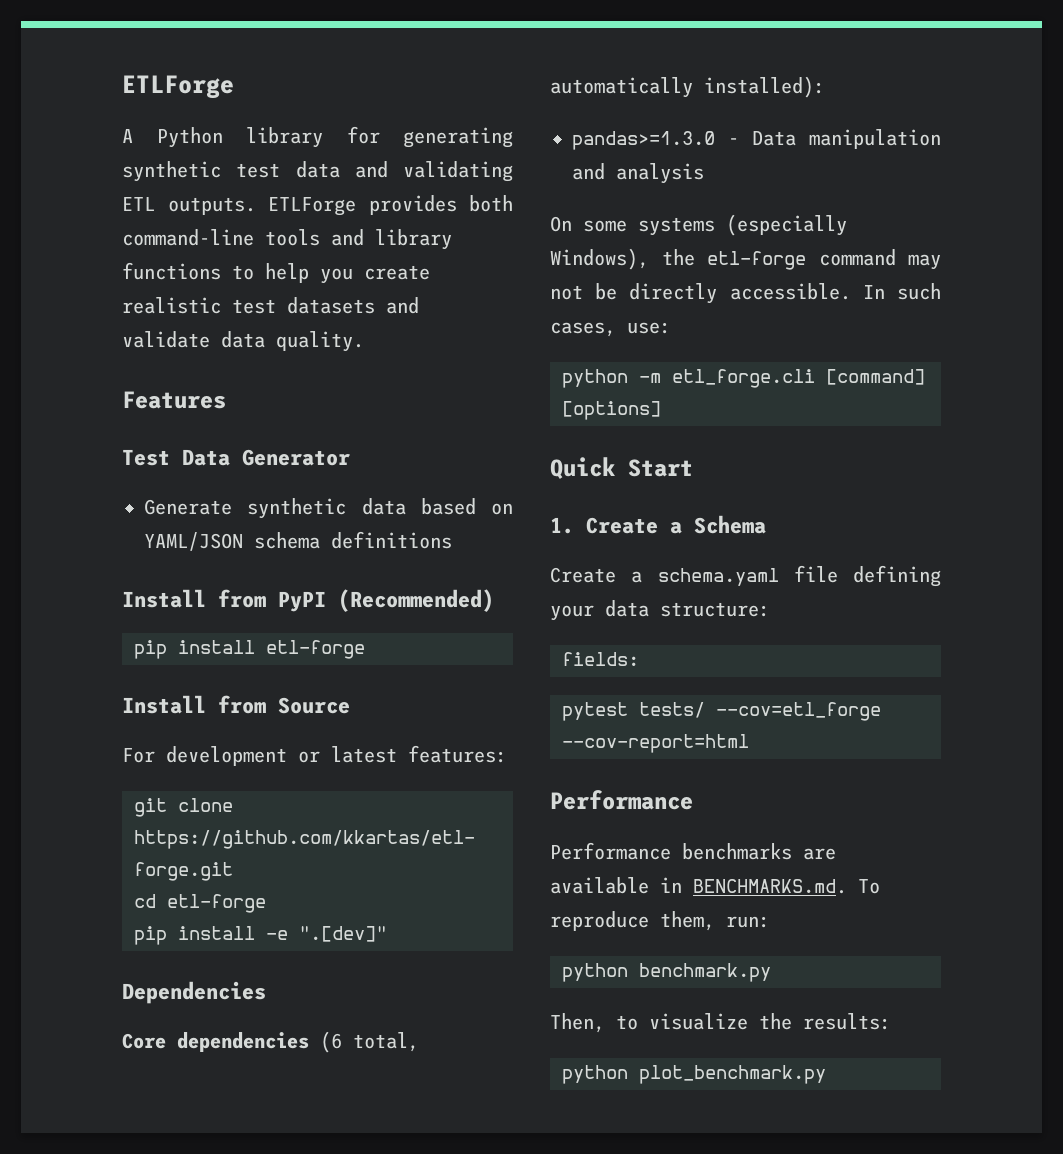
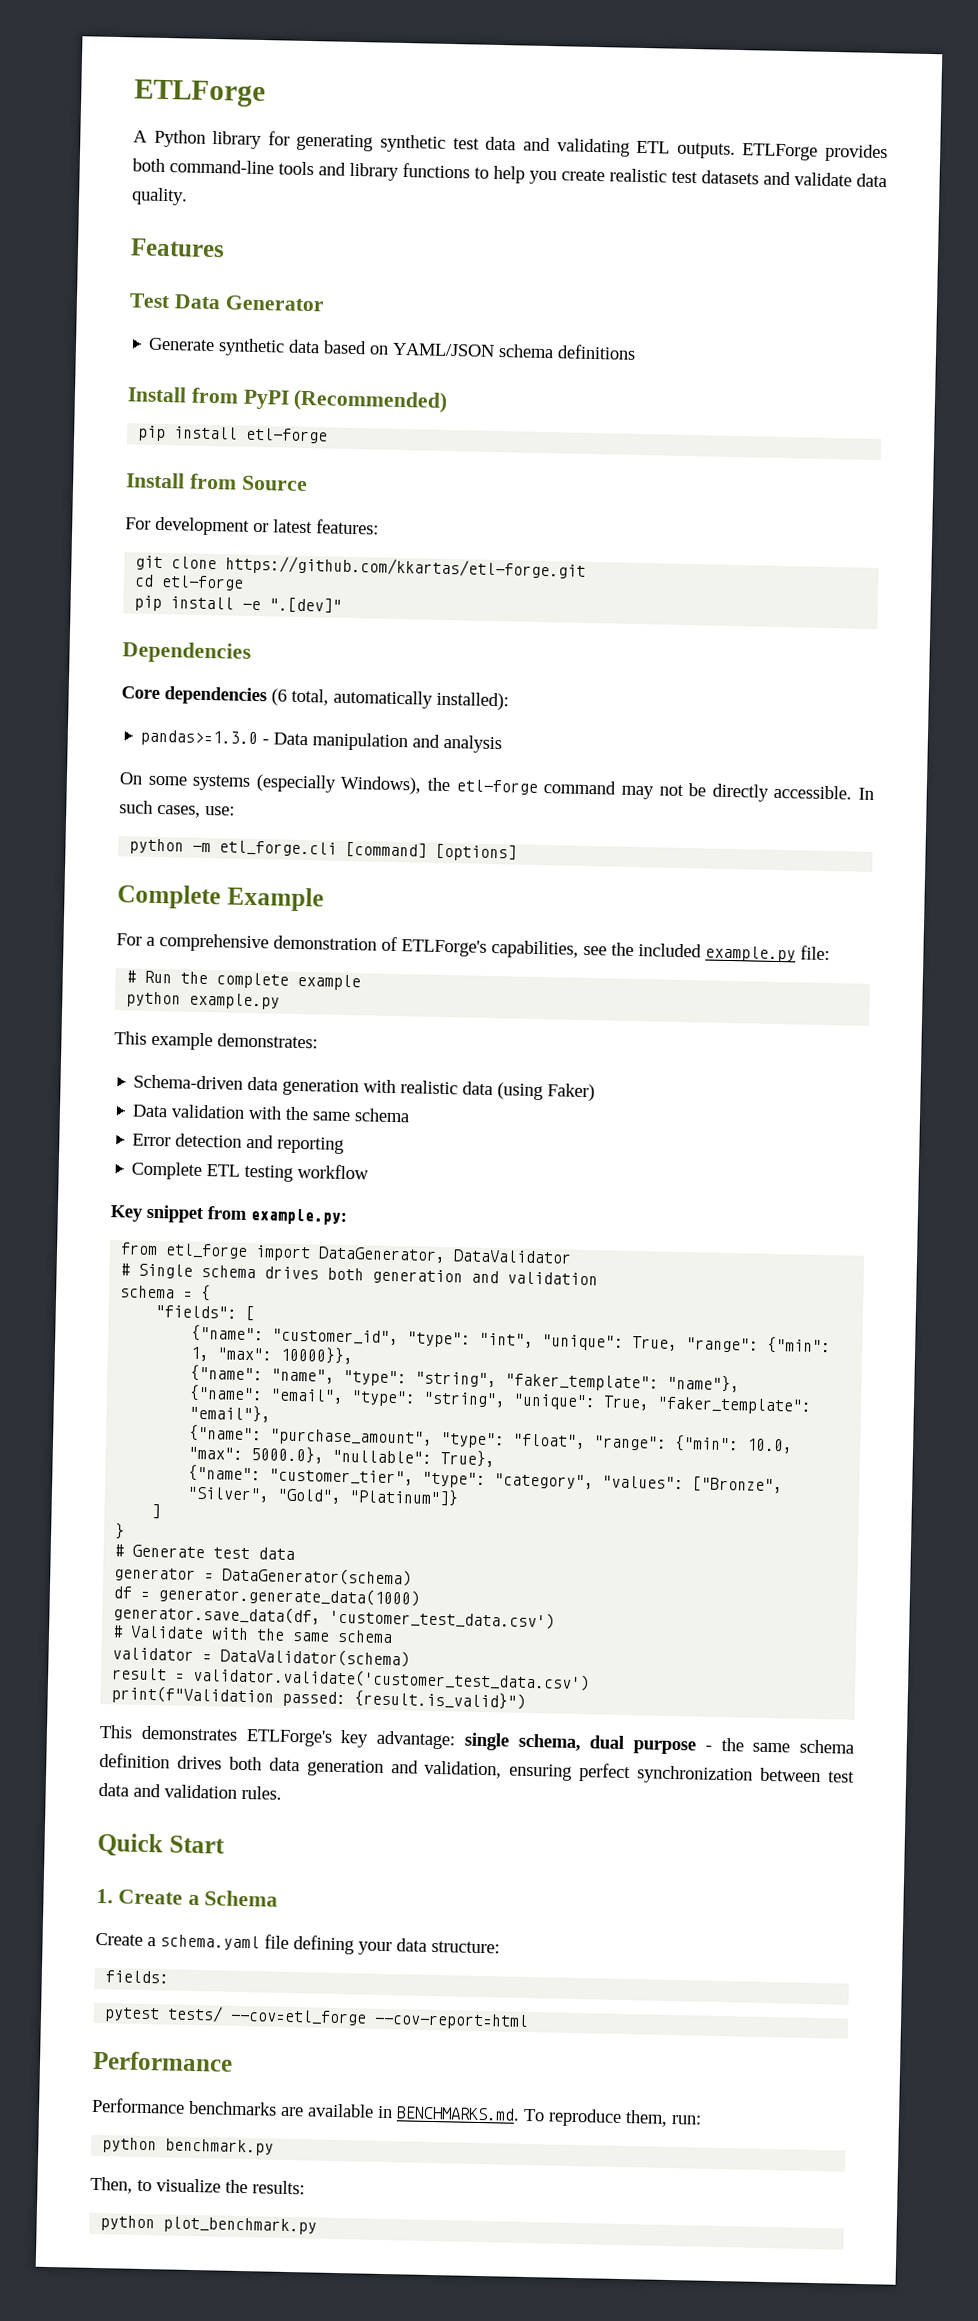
+ Complete Example
+ For a comprehensive demonstration of ETLForge's capabilities, see the included example.py file:
+ # Run the complete example
+ python example.py
+ This example demonstrates:
+ Schema-driven data generation with realistic data (using Faker)
+ Data validation with the same schema
+ Error detection and reporting
+ Complete ETL testing workflow
+ Key snippet from example.py:
+ from etl_forge import DataGenerator, DataValidator
+ # Single schema drives both generation and validation
+ schema = {
+ "fields": [
+ {"name": "customer_id", "type": "int", "unique": True, "range": {"min": 1, "max": 10000}},
+ {"name": "name", "type": "string", "faker_template": "name"},
+ {"name": "email", "type": "string", "unique": True, "faker_template": "email"},
+ {"name": "purchase_amount", "type": "float", "range": {"min": 10.0, "max": 5000.0}, "nullable": True},
+ {"name": "customer_tier", "type": "category", "values": ["Bronze", "Silver", "Gold", "Platinum"]}
+ ]
+ }
+ # Generate test data
+ generator = DataGenerator(schema)
+ df = generator.generate_data(1000)
+ generator.save_data(df, 'customer_test_data.csv')
+ # Validate with the same schema
+ validator = DataValidator(schema)
+ result = validator.validate('customer_test_data.csv')
+ print(f"Validation passed: {result.is_valid}")
+ This demonstrates ETLForge's key advantage: single schema, dual purpose - the same schema definition drives both data generation and validation, ensuring perfect synchronization between test data and validation rules.

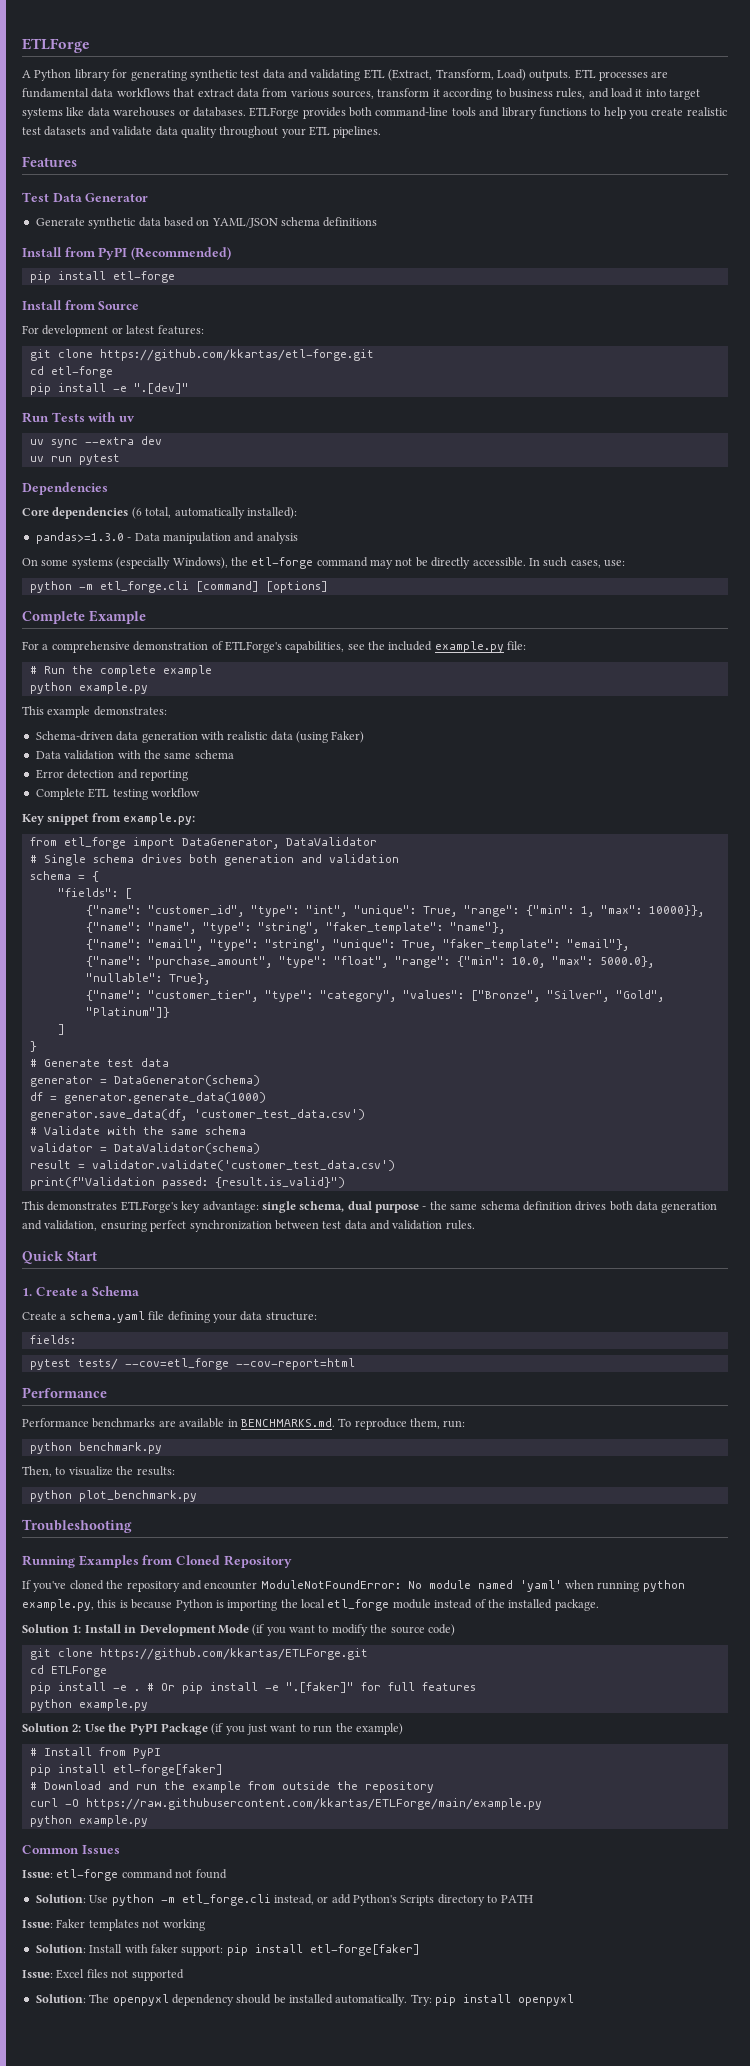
- A Python library for generating synthetic test data and validating ETL outputs.
+ A Python library for generating synthetic test data and validating ETL (Extract, Transform, Load) outputs. ETL processes are fundamental data workflows that extract data from various sources, transform it according to business rules, and load it into target systems like data warehouses or databases.
- ETLForge provides both command-line tools and library functions to help you create realistic test datasets and validate data quality.
+ ETLForge provides both command-line tools and library functions to help you create realistic test datasets and validate data quality throughout your ETL pipelines.
+ Run Tests with uv
+ uv sync --extra dev
+ uv run pytest
+ Troubleshooting
+ Running Examples from Cloned Repository
+ If you've cloned the repository and encounter ModuleNotFoundError: No module named 'yaml' when running python example.py, this is because Python is importing the local etl_forge module instead of the installed package.
+ Solution 1: Install in Development Mode (if you want to modify the source code)
+ git clone https://github.com/kkartas/ETLForge.git
+ cd ETLForge
+ pip install -e . # Or pip install -e ".[faker]" for full features
+ python example.py
+ Solution 2: Use the PyPI Package (if you just want to run the example)
+ # Install from PyPI
+ pip install etl-forge[faker]
+ # Download and run the example from outside the repository
+ curl -O https://raw.githubusercontent.com/kkartas/ETLForge/main/example.py
+ python example.py
+ Common Issues
+ Issue: etl-forge command not found
+ Solution: Use python -m etl_forge.cli instead, or add Python's Scripts directory to PATH
+ Issue: Faker templates not working
+ Solution: Install with faker support: pip install etl-forge[faker]
+ Issue: Excel files not supported
+ Solution: The openpyxl dependency should be installed automatically. Try: pip install openpyxl

